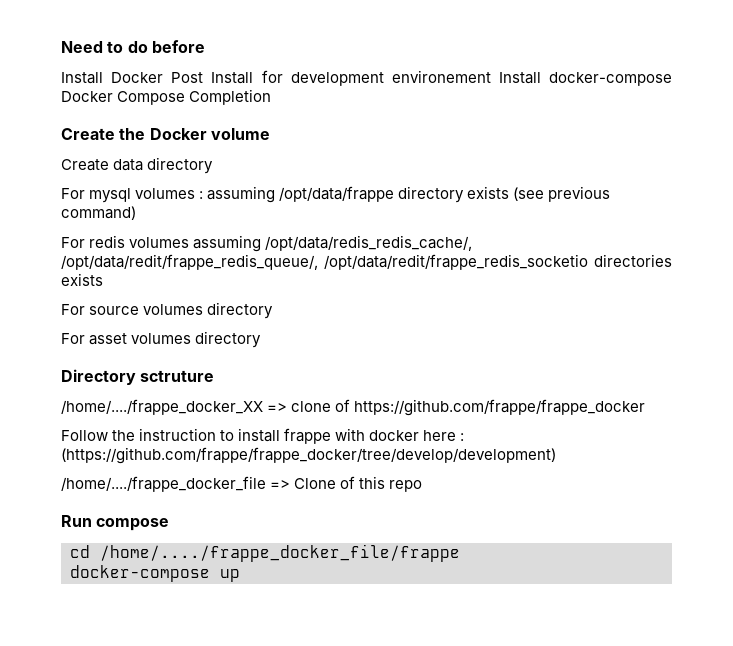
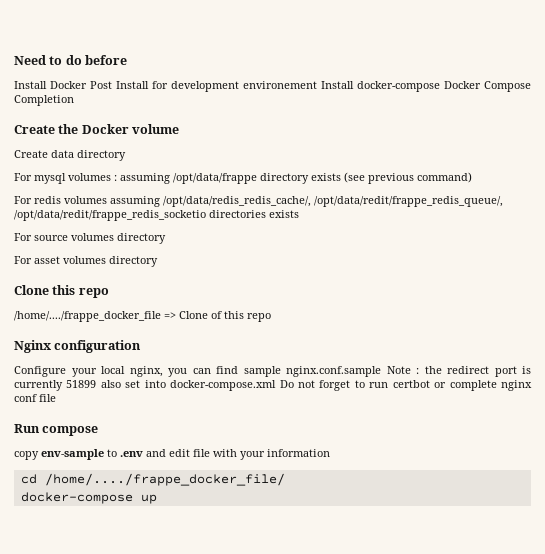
- Directory sctruture
- /home/..../frappe_docker_XX => clone of https://github.com/frappe/frappe_docker
- Follow the instruction to install frappe with docker here : (https://github.com/frappe/frappe_docker/tree/develop/development)
+ Clone this repo
+ Nginx configuration
+ Configure your local nginx, you can find sample nginx.conf.sample Note : the redirect port is currently 51899 also set into docker-compose.xml Do not forget to run certbot or complete nginx conf file
  Run compose
+ copy env-sample to .env and edit file with your information
- cd /home/..../frappe_docker_file/frappe
+ cd /home/..../frappe_docker_file/

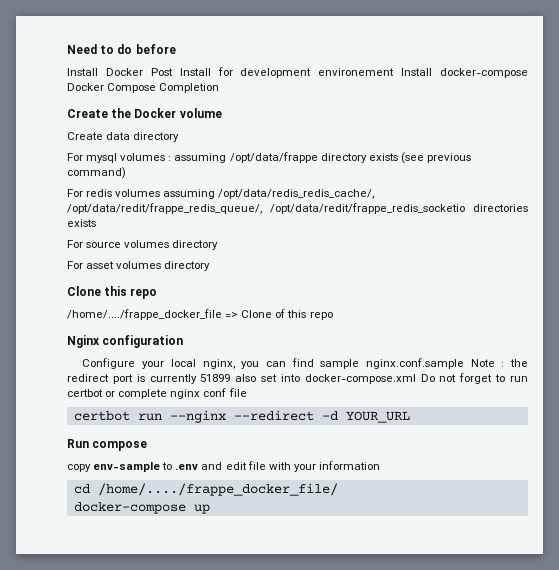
+ certbot run --nginx --redirect -d YOUR_URL

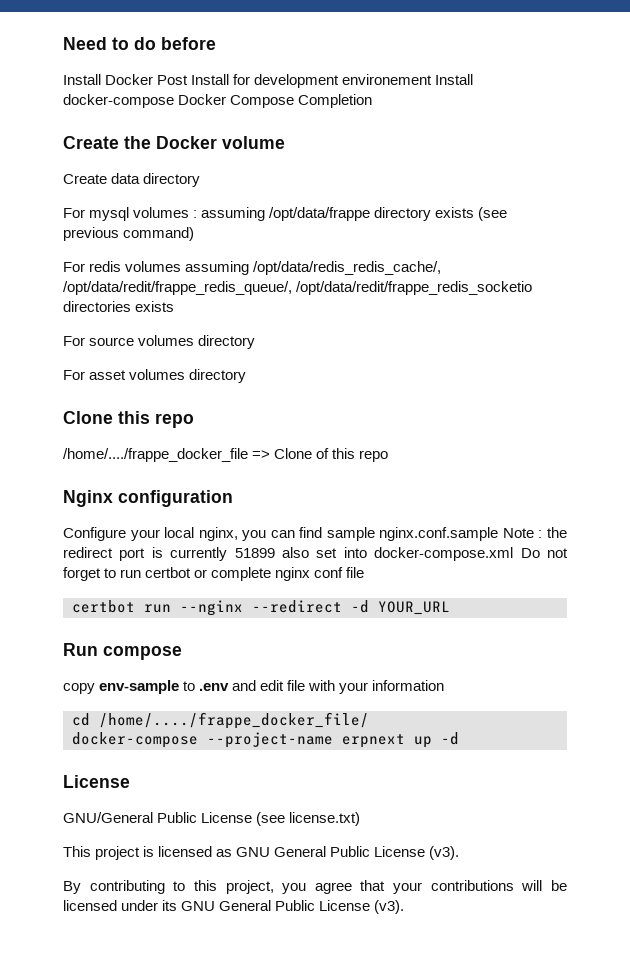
- docker-compose up
+ docker-compose --project-name erpnext up -d
+ License
+ GNU/General Public License (see license.txt)
+ This project is licensed as GNU General Public License (v3).
+ By contributing to this project, you agree that your contributions will be licensed under its GNU General Public License (v3).

